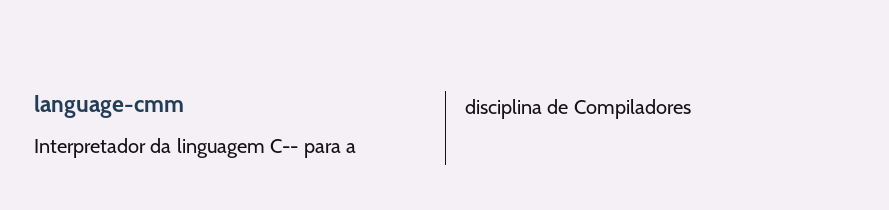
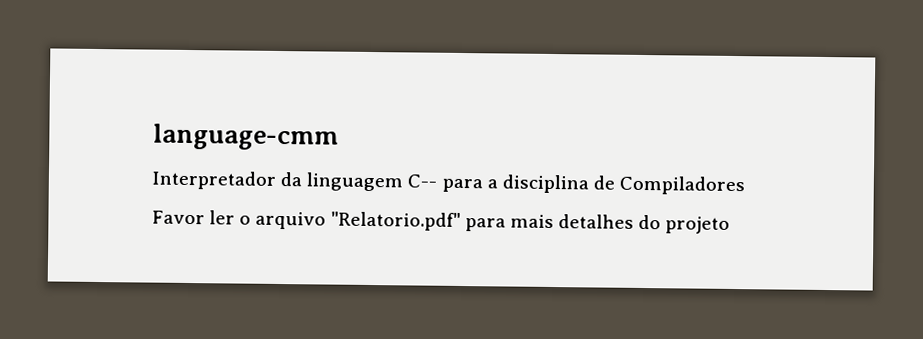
+ Favor ler o arquivo "Relatorio.pdf" para mais detalhes do projeto

